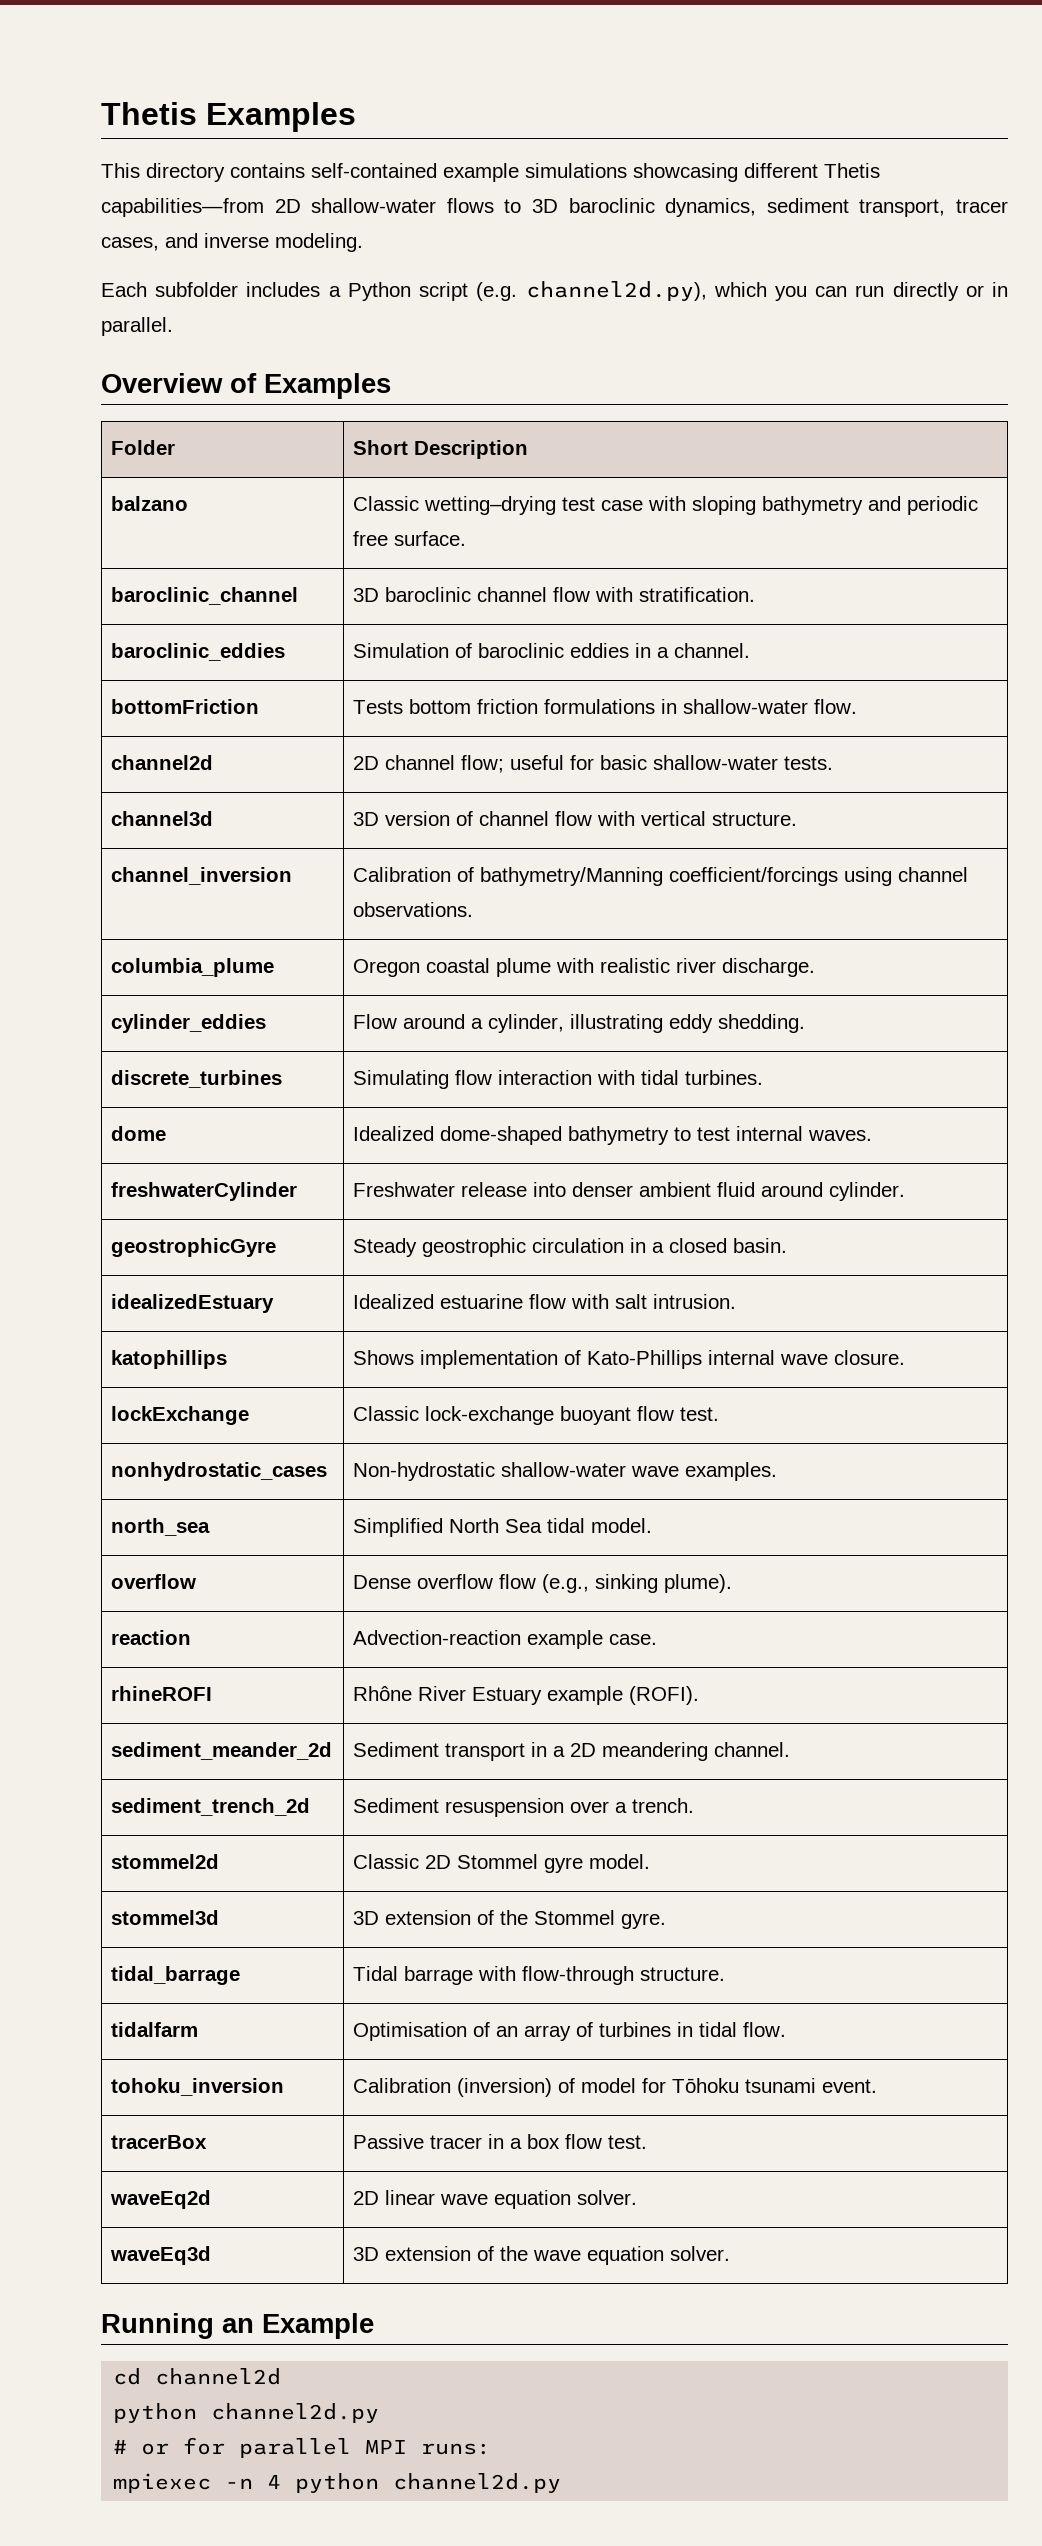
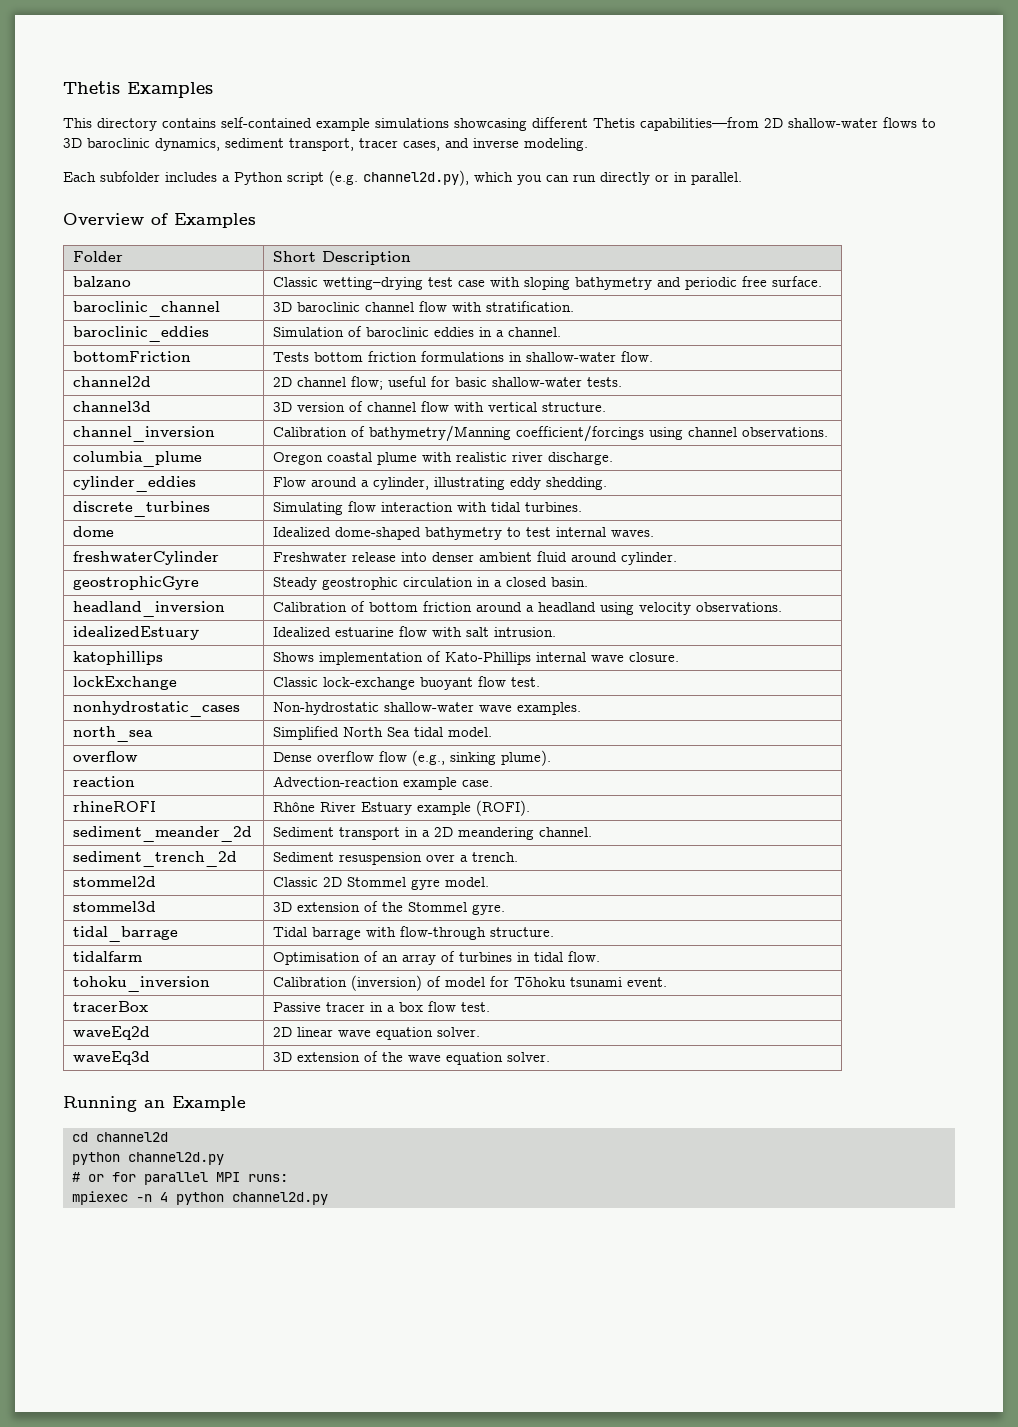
+ headland_inversion | Calibration of bottom friction around a headland using velocity observations.

